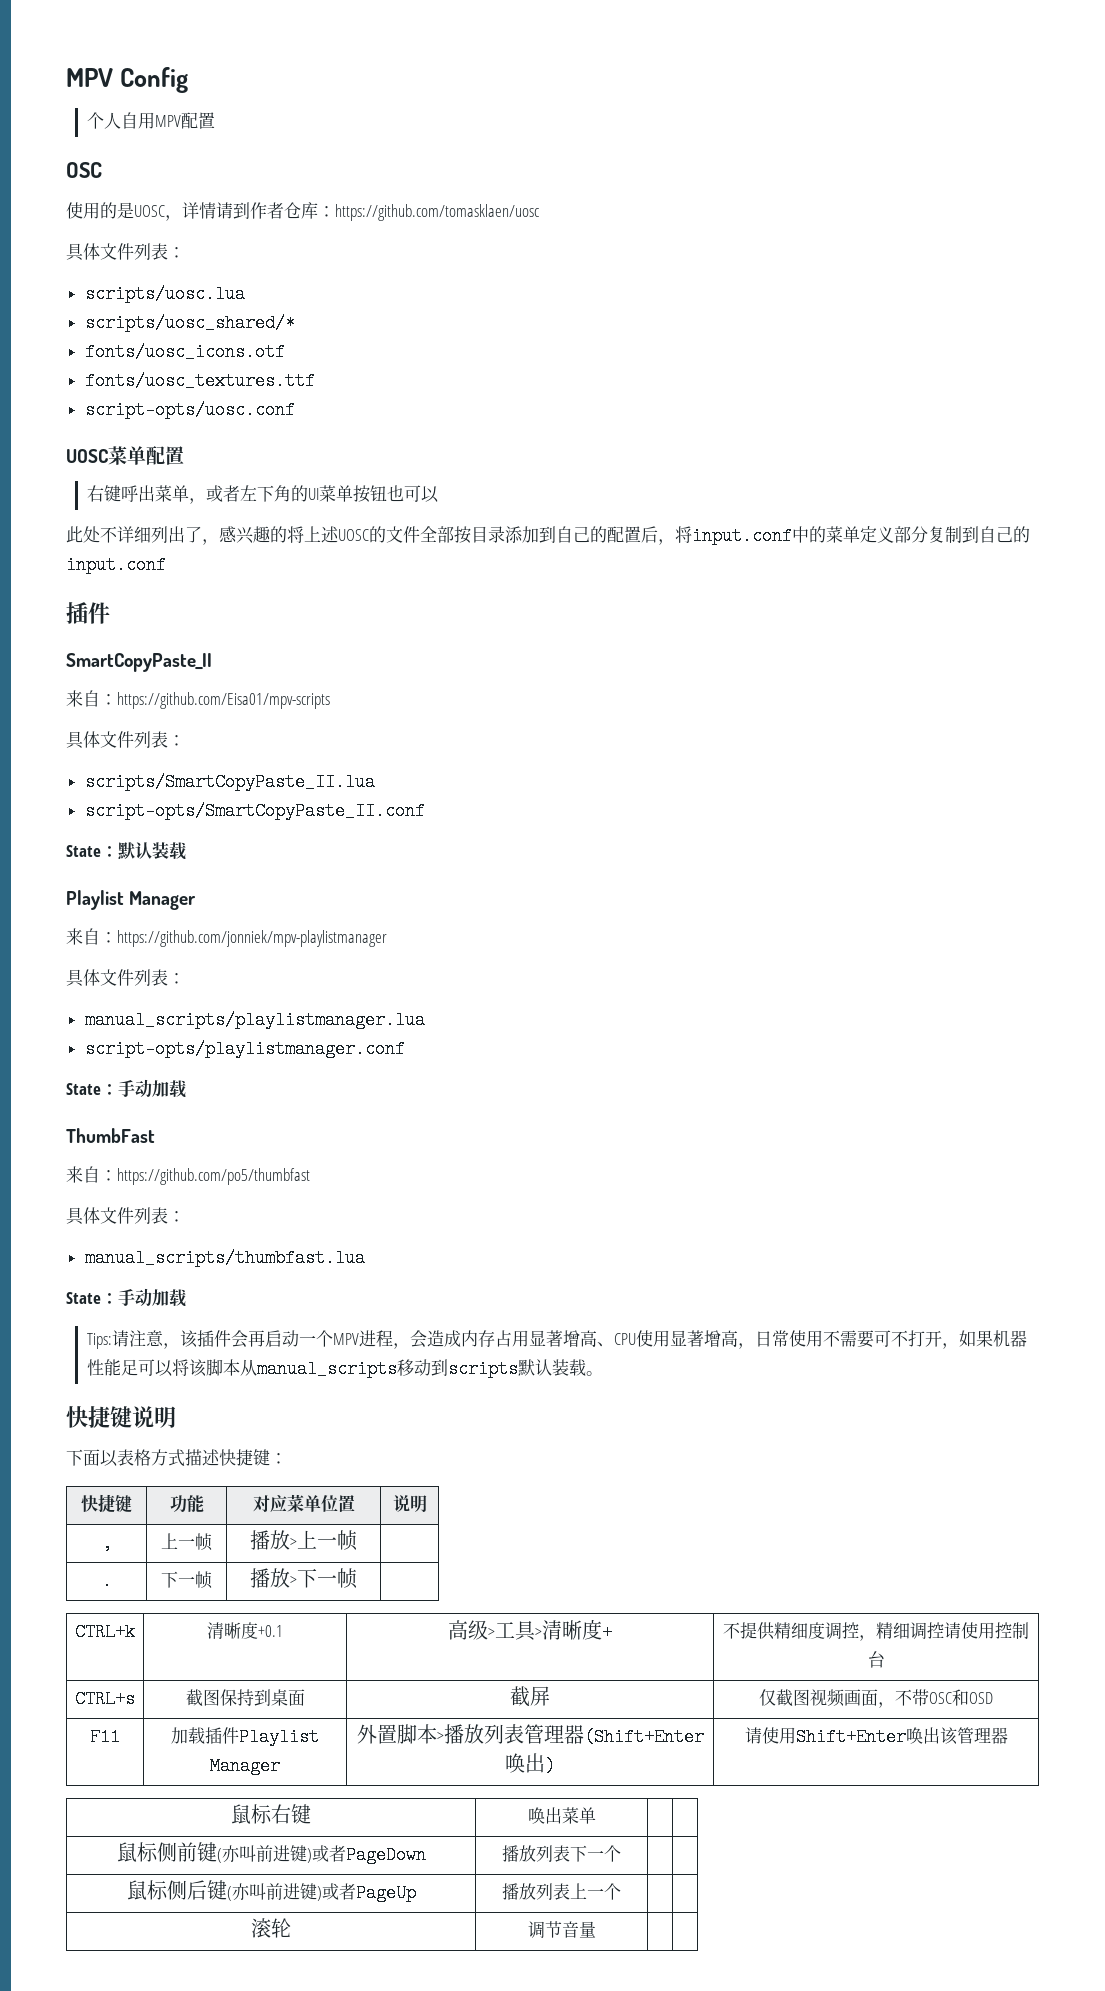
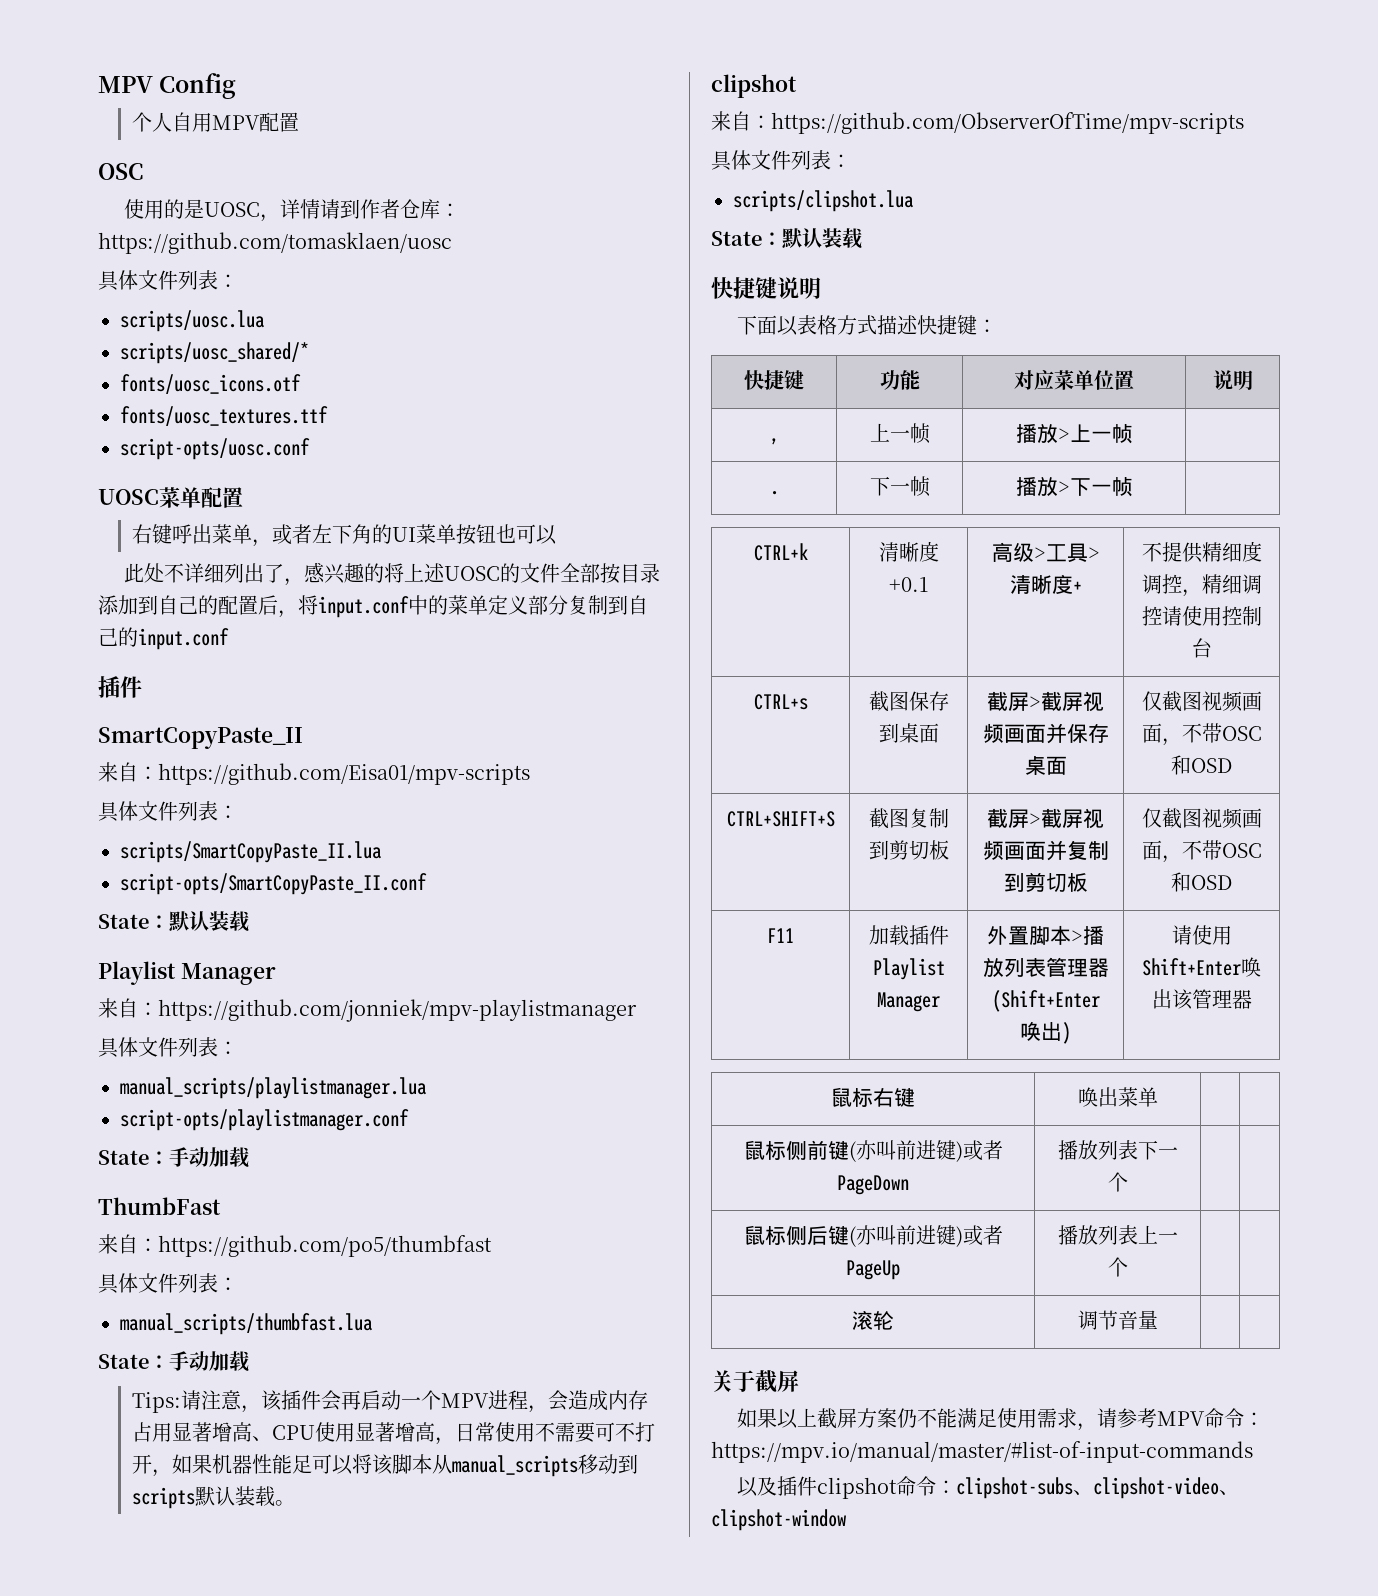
  Tips:请注意，该插件会再启动一个MPV进程，会造成内存占用显著增高、CPU使用显著增高，日常使用不需要可不打开，如果机器性能足可以将该脚本从manual_scripts移动到scripts默认装载。
+ clipshot
+ 来自：https://github.com/ObserverOfTime/mpv-scripts
+ 具体文件列表：
+ scripts/clipshot.lua
+ State：默认装载
- CTRL+s | 截图保持到桌面 | 截屏 | 仅截图视频画面，不带OSC和OSD
+ CTRL+s | 截图保存到桌面 | 截屏>截屏视频画面并保存桌面 | 仅截图视频画面，不带OSC和OSD
+ CTRL+SHIFT+S | 截图复制到剪切板 | 截屏>截屏视频画面并复制到剪切板 | 仅截图视频画面，不带OSC和OSD
+ 关于截屏
+ 如果以上截屏方案仍不能满足使用需求，请参考MPV命令：https://mpv.io/manual/master/#list-of-input-commands
+ 以及插件clipshot命令：clipshot-subs、clipshot-video、clipshot-window

